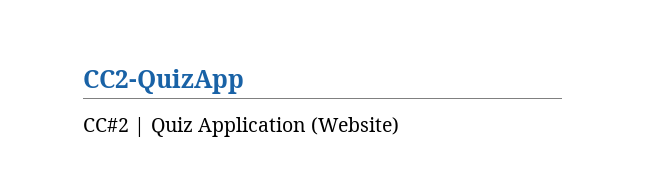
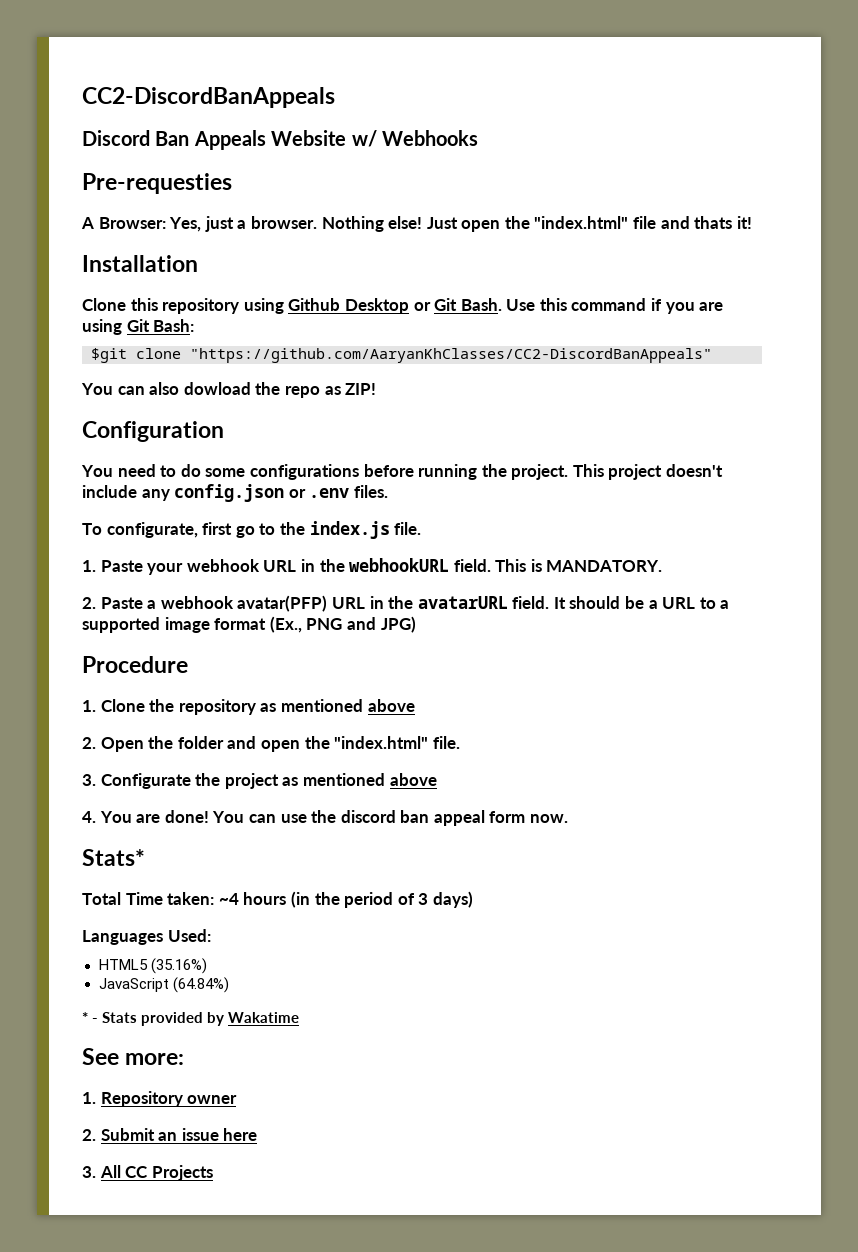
- CC2-QuizApp
- CC#2 | Quiz Application (Website)
+ CC2-DiscordBanAppeals
+ Discord Ban Appeals Website w/ Webhooks
+ Pre-requesties
+ A Browser: Yes, just a browser. Nothing else! Just open the "index.html" file and thats it!
+ Installation
+ Clone this repository using Github Desktop or Git Bash. Use this command if you are using Git Bash:
+ $git clone "https://github.com/AaryanKhClasses/CC2-DiscordBanAppeals"
+ You can also dowload the repo as ZIP!
+ Configuration
+ You need to do some configurations before running the project. This project doesn't include any config.json or .env files.
+ To configurate, first go to the index.js file.
+ 1. Paste your webhook URL in the webhookURL field. This is MANDATORY.
+ 2. Paste a webhook avatar(PFP) URL in the avatarURL field. It should be a URL to a supported image format (Ex., PNG and JPG)
+ Procedure
+ 1. Clone the repository as mentioned above
+ 2. Open the folder and open the "index.html" file.
+ 3. Configurate the project as mentioned above
+ 4. You are done! You can use the discord ban appeal form now.
+ Stats*
+ Total Time taken: ~4 hours (in the period of 3 days)
+ Languages Used:
+ HTML5 (35.16%)
+ JavaScript (64.84%)
+ * - Stats provided by Wakatime
+ See more:
+ 1. Repository owner
+ 2. Submit an issue here
+ 3. All CC Projects

